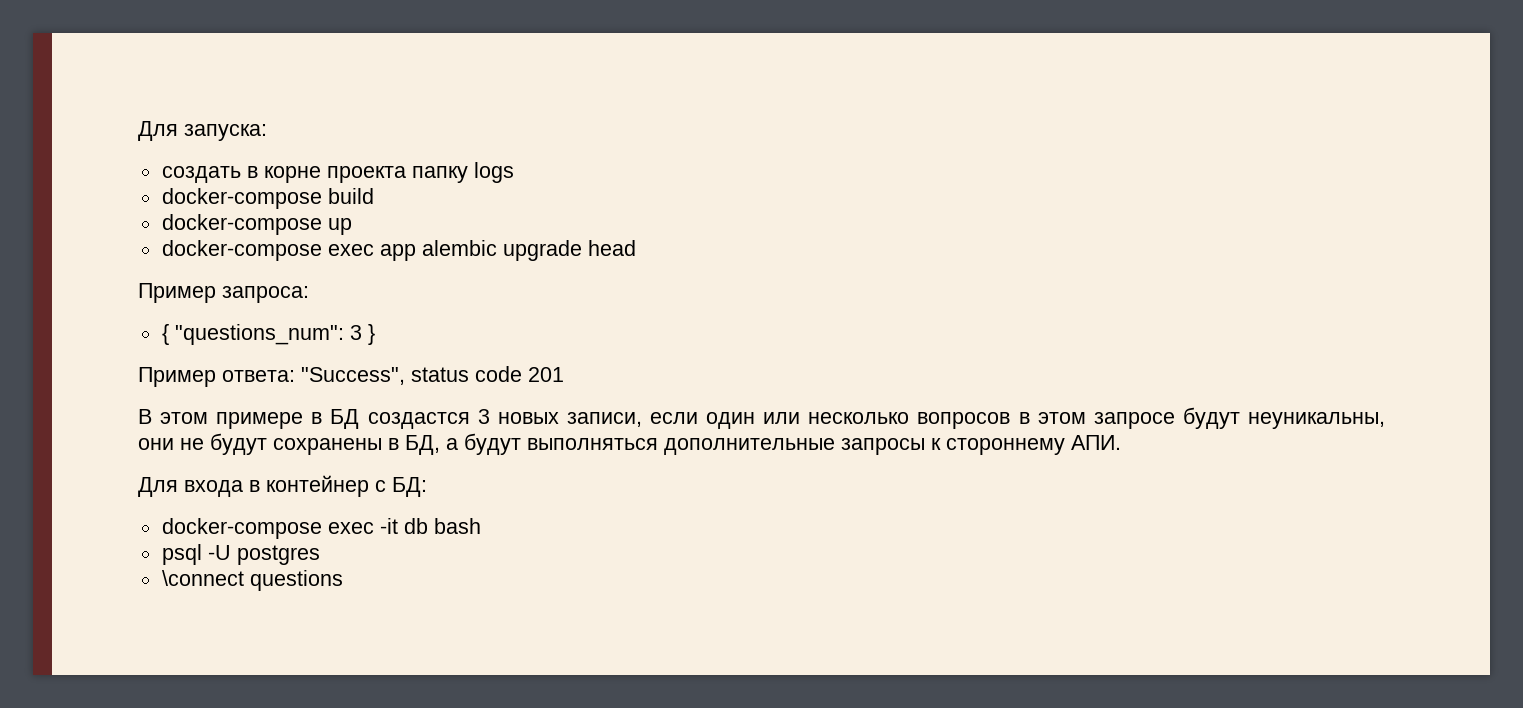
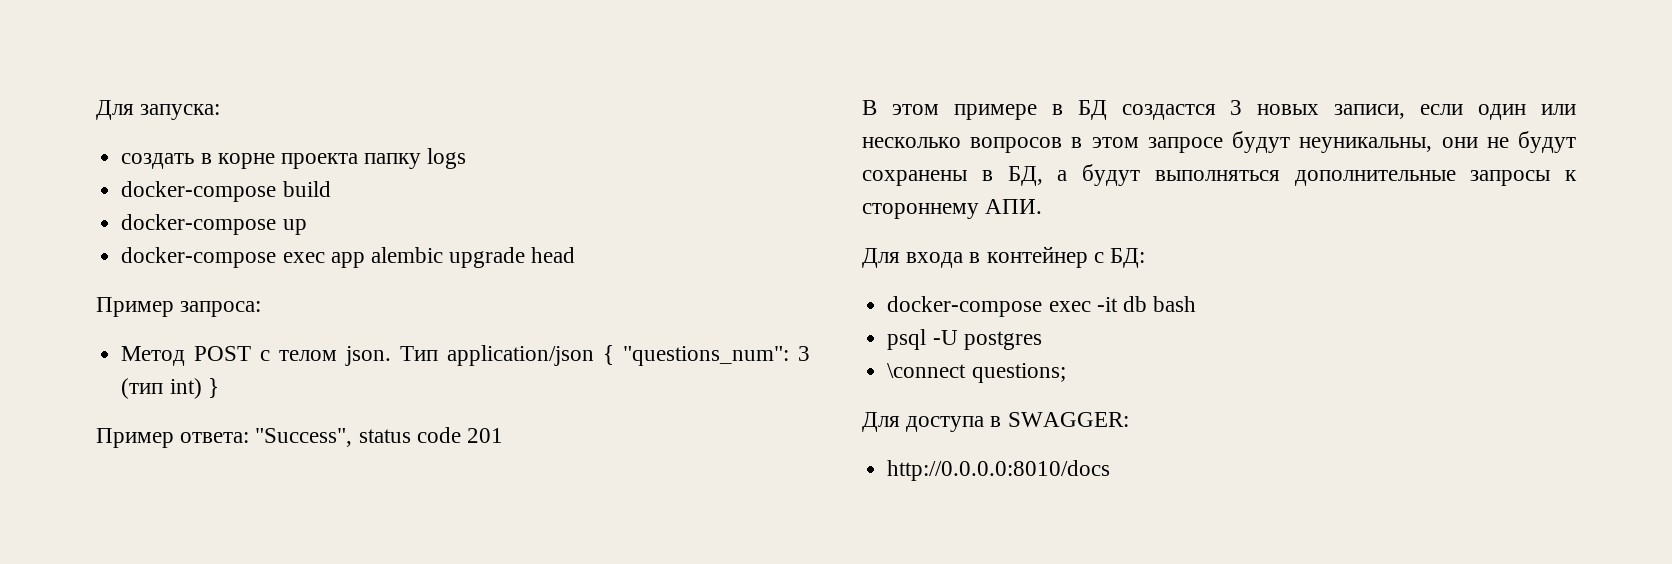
- { "questions_num": 3 }
+ Метод POST с телом json. Тип application/json { "questions_num": 3 (тип int) }
- \connect questions
+ \connect questions;
+ Для доступа в SWAGGER:
+ http://0.0.0.0:8010/docs

